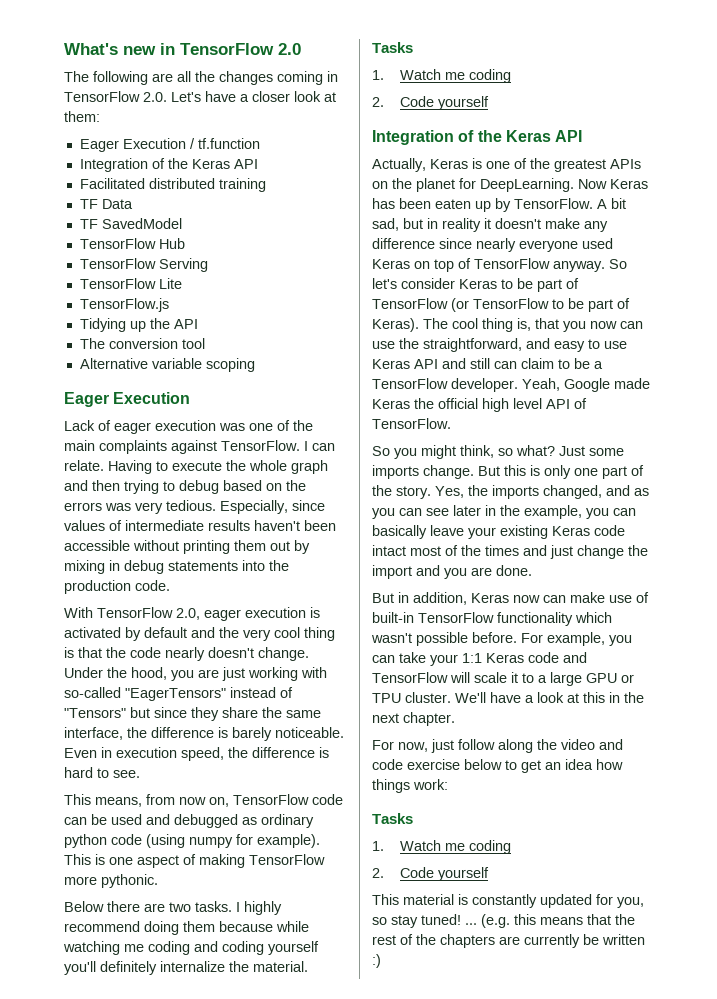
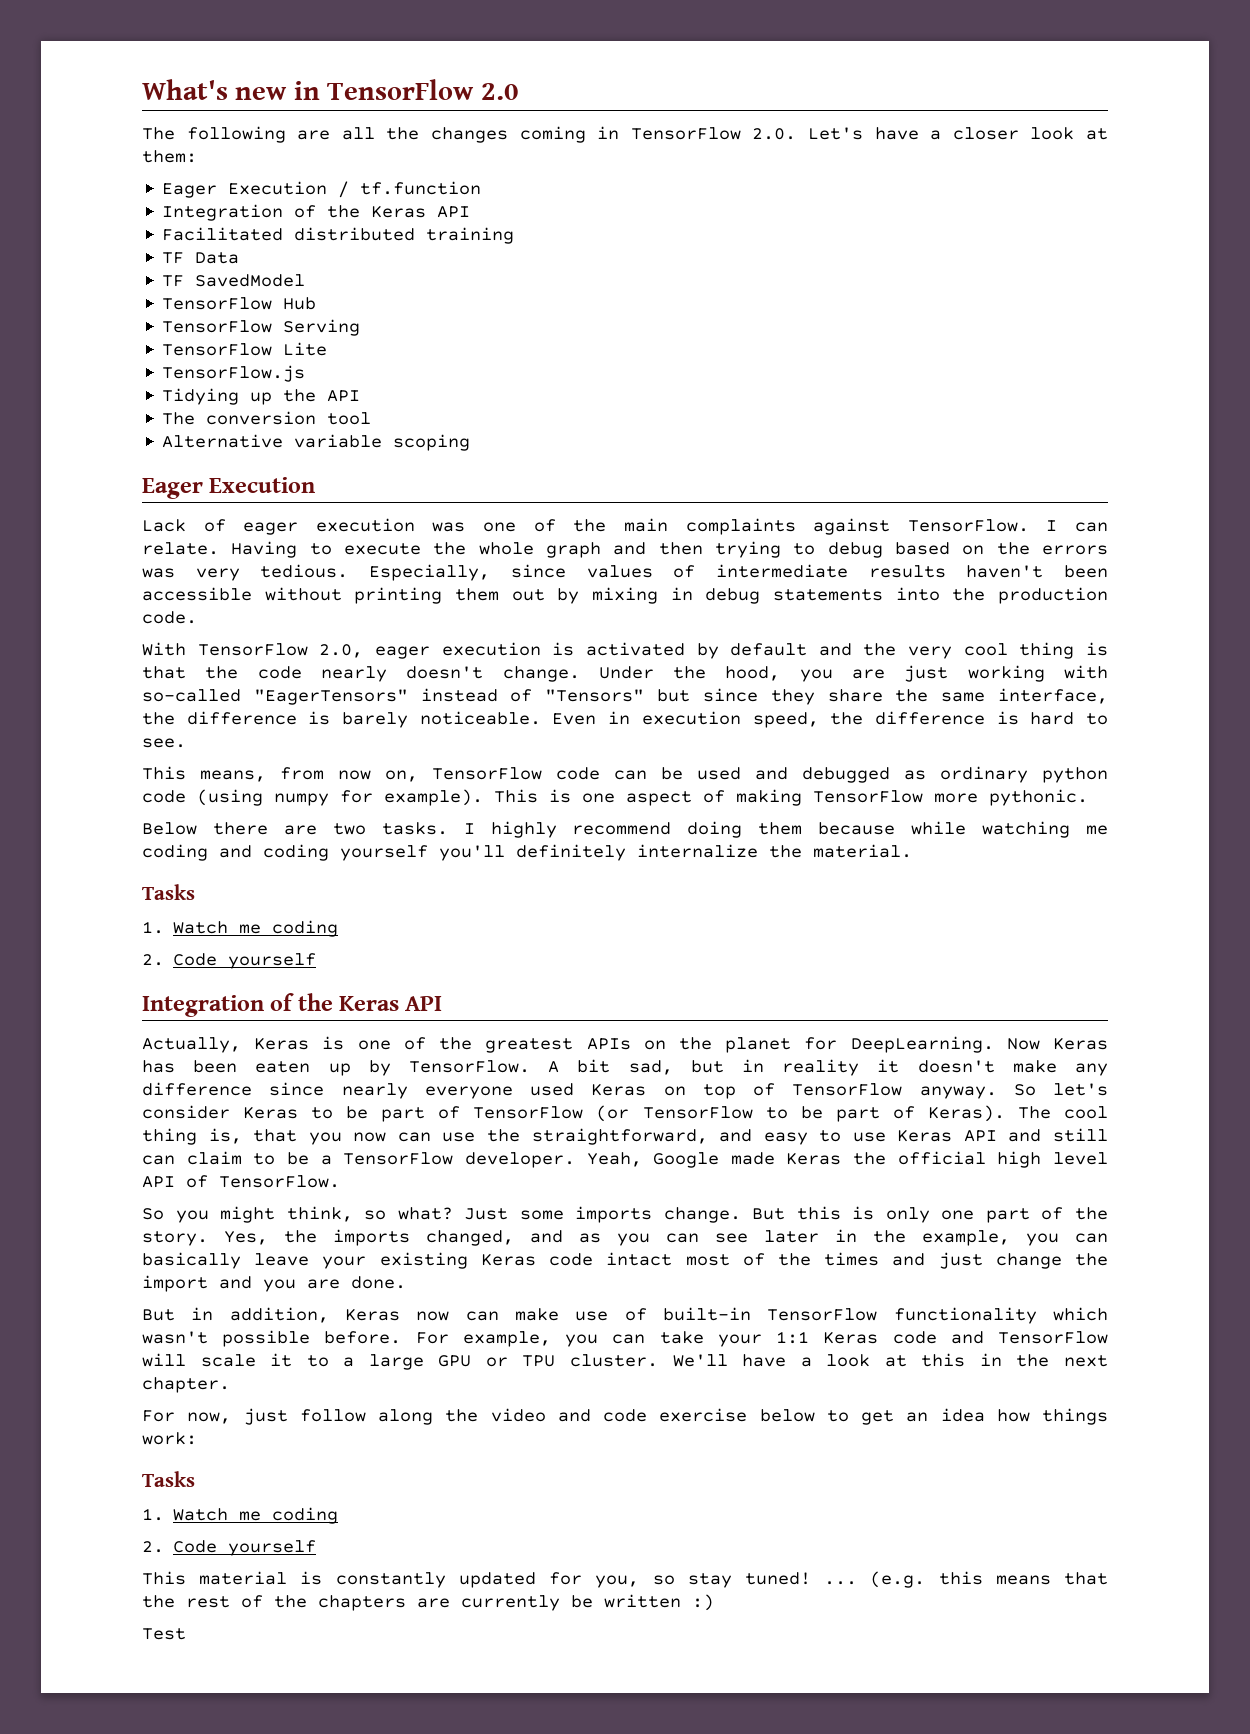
+ Test

